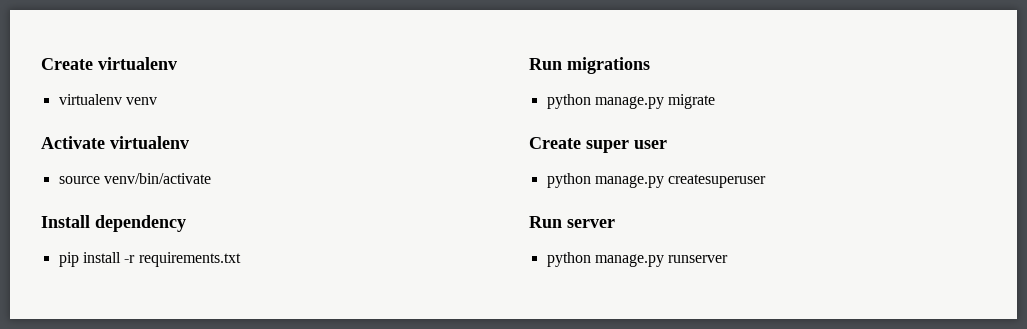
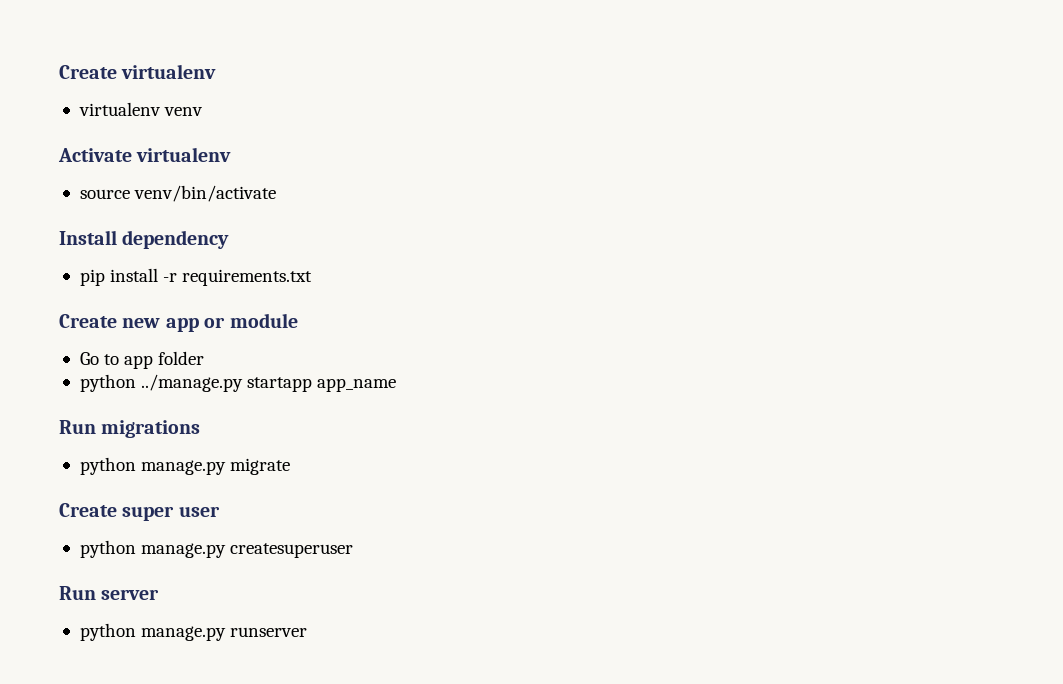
+ Create new app or module
+ Go to app folder
+ python ../manage.py startapp app_name

